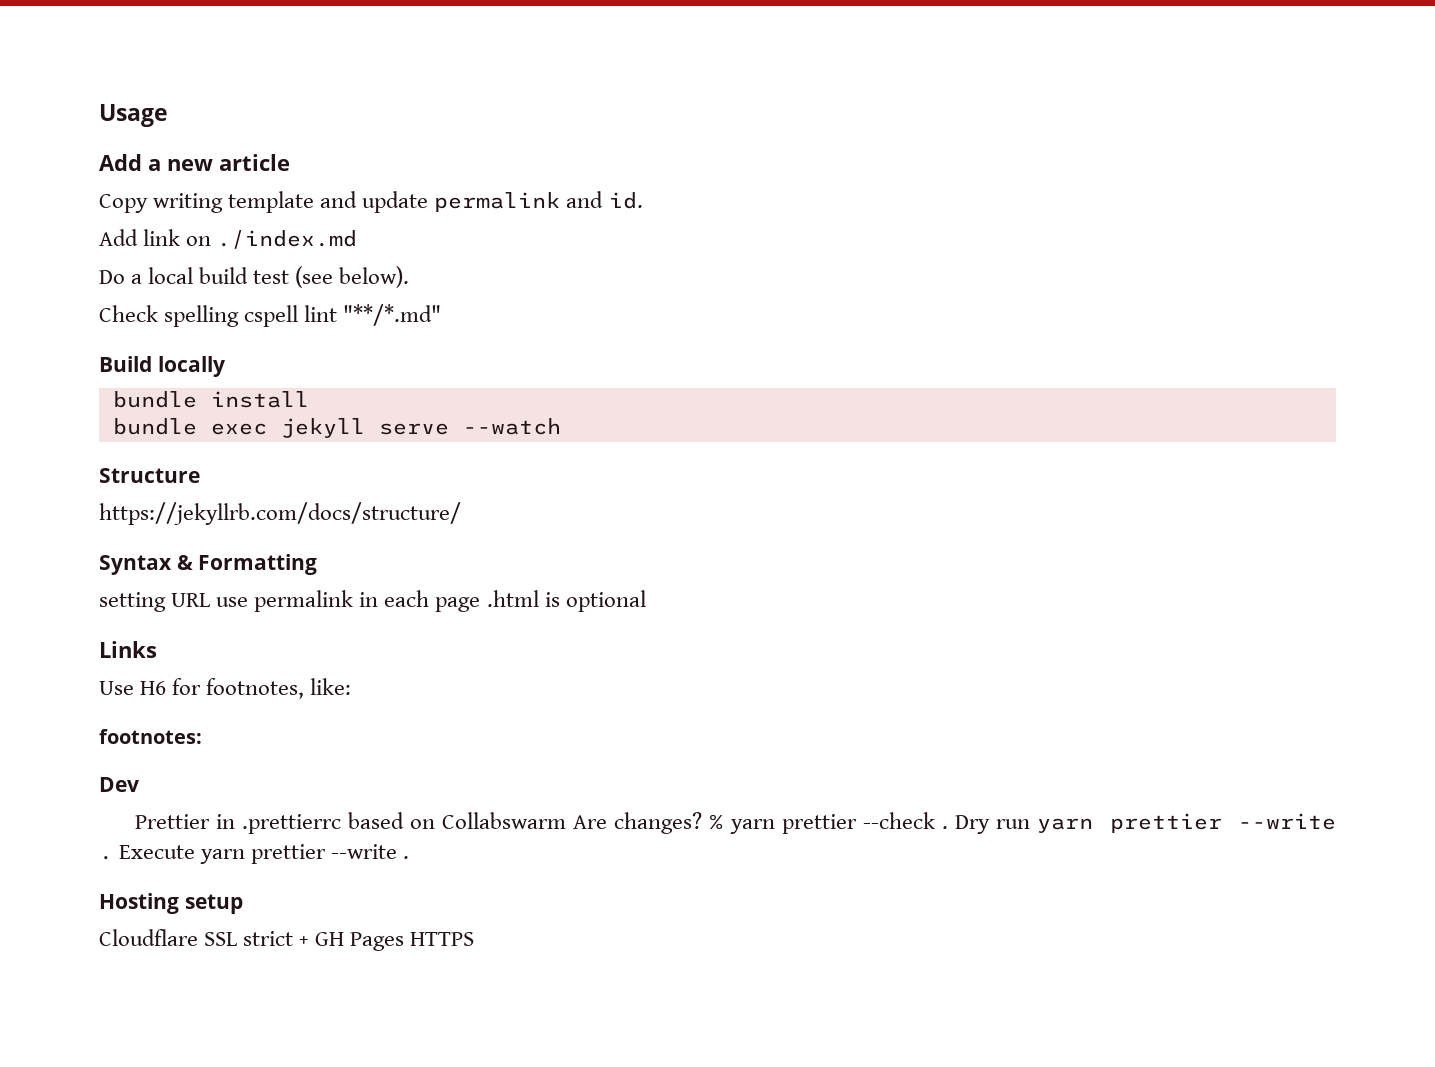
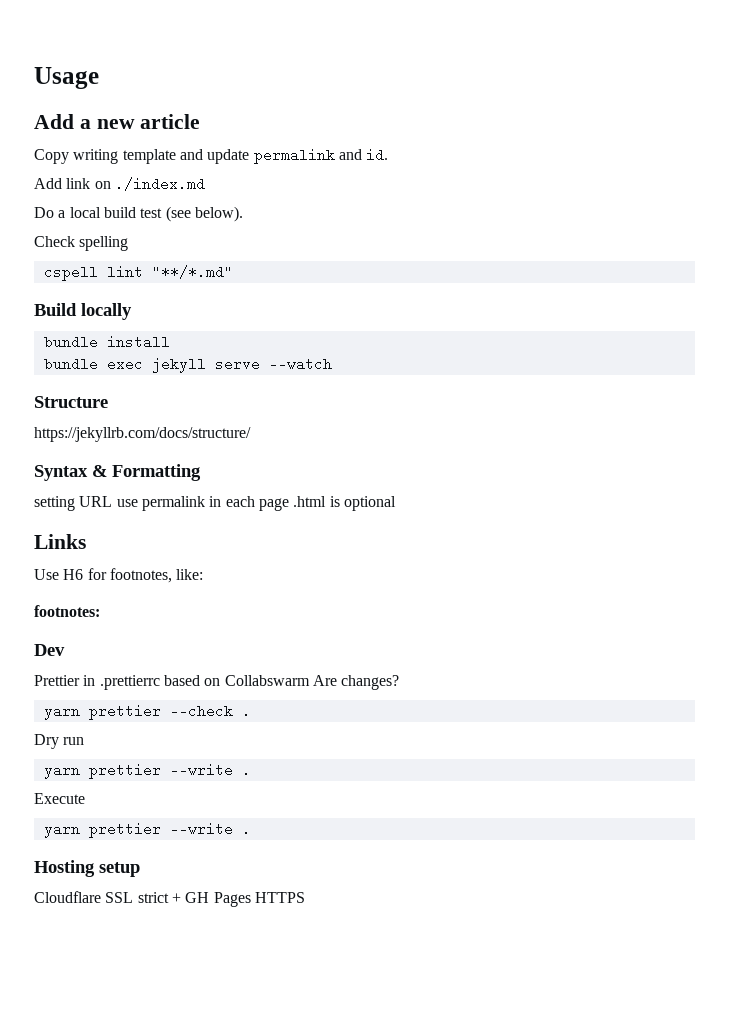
- Check spelling cspell lint "**/*.md"
+ Check spelling
+ cspell lint "**/*.md"
- Prettier in .prettierrc based on Collabswarm Are changes? % yarn prettier --check . Dry run yarn prettier --write . Execute yarn prettier --write .
+ Prettier in .prettierrc based on Collabswarm Are changes?
+ yarn prettier --check .
+ Dry run
+ yarn prettier --write .
+ Execute
+ yarn prettier --write .

